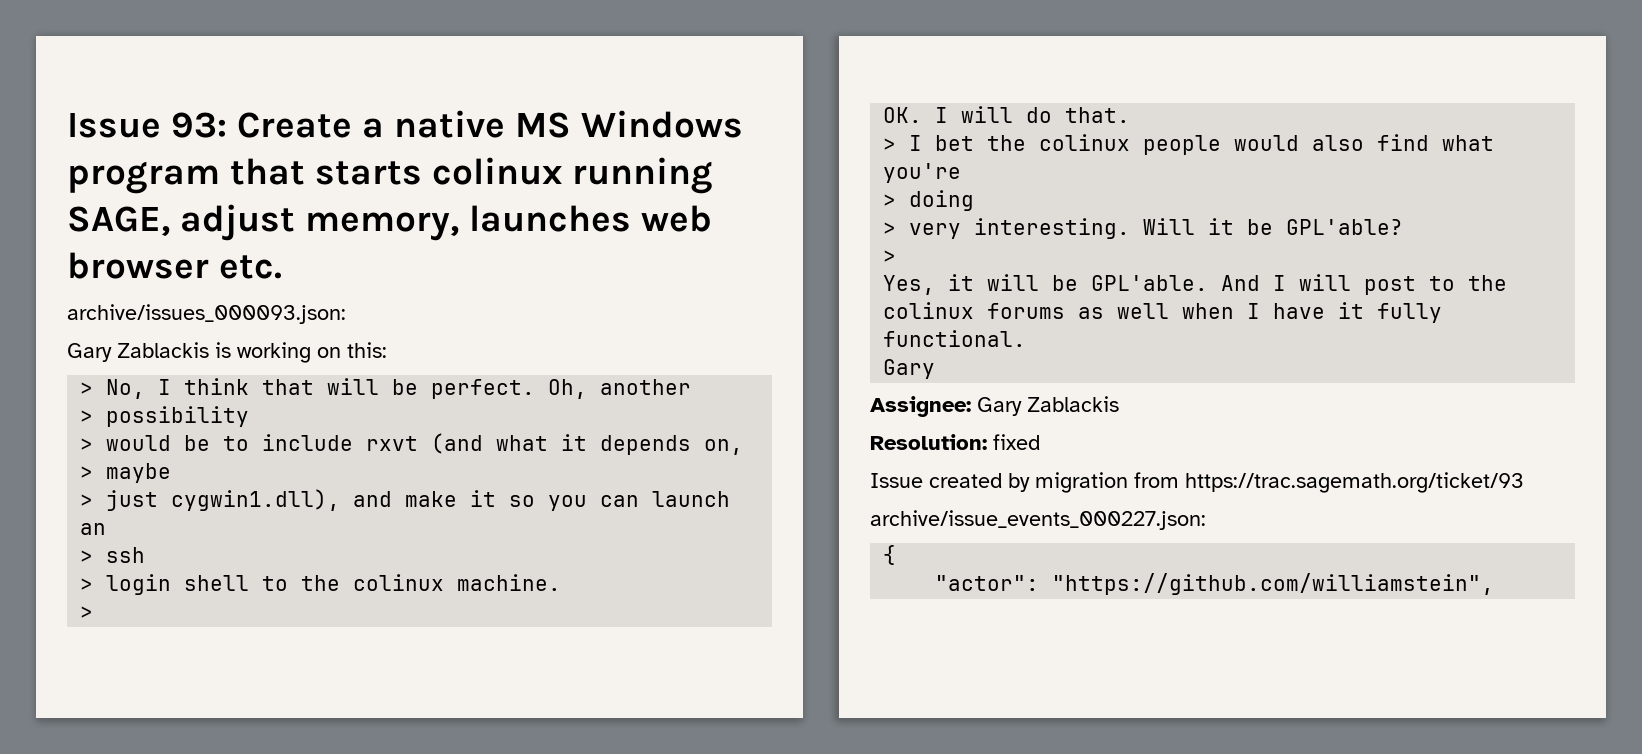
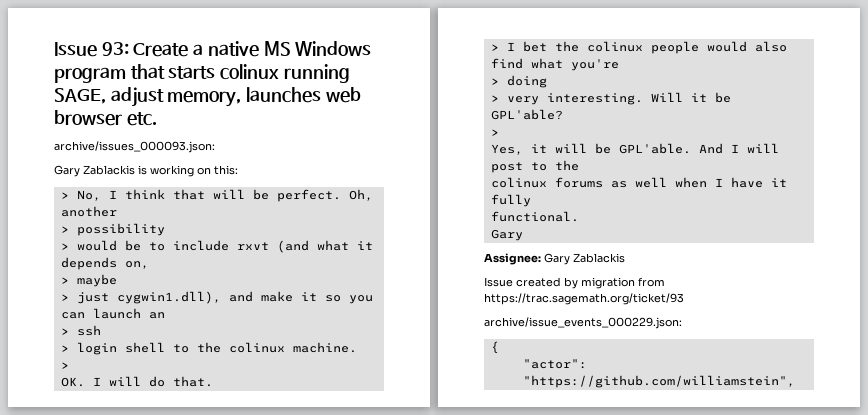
- Resolution: fixed
- archive/issue_events_000227.json:
+ archive/issue_events_000229.json:

